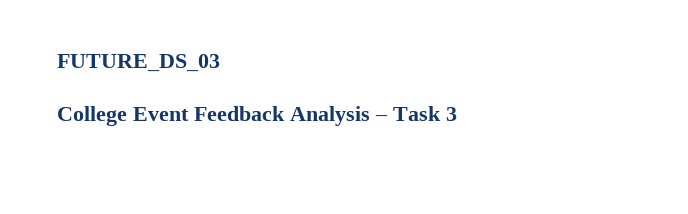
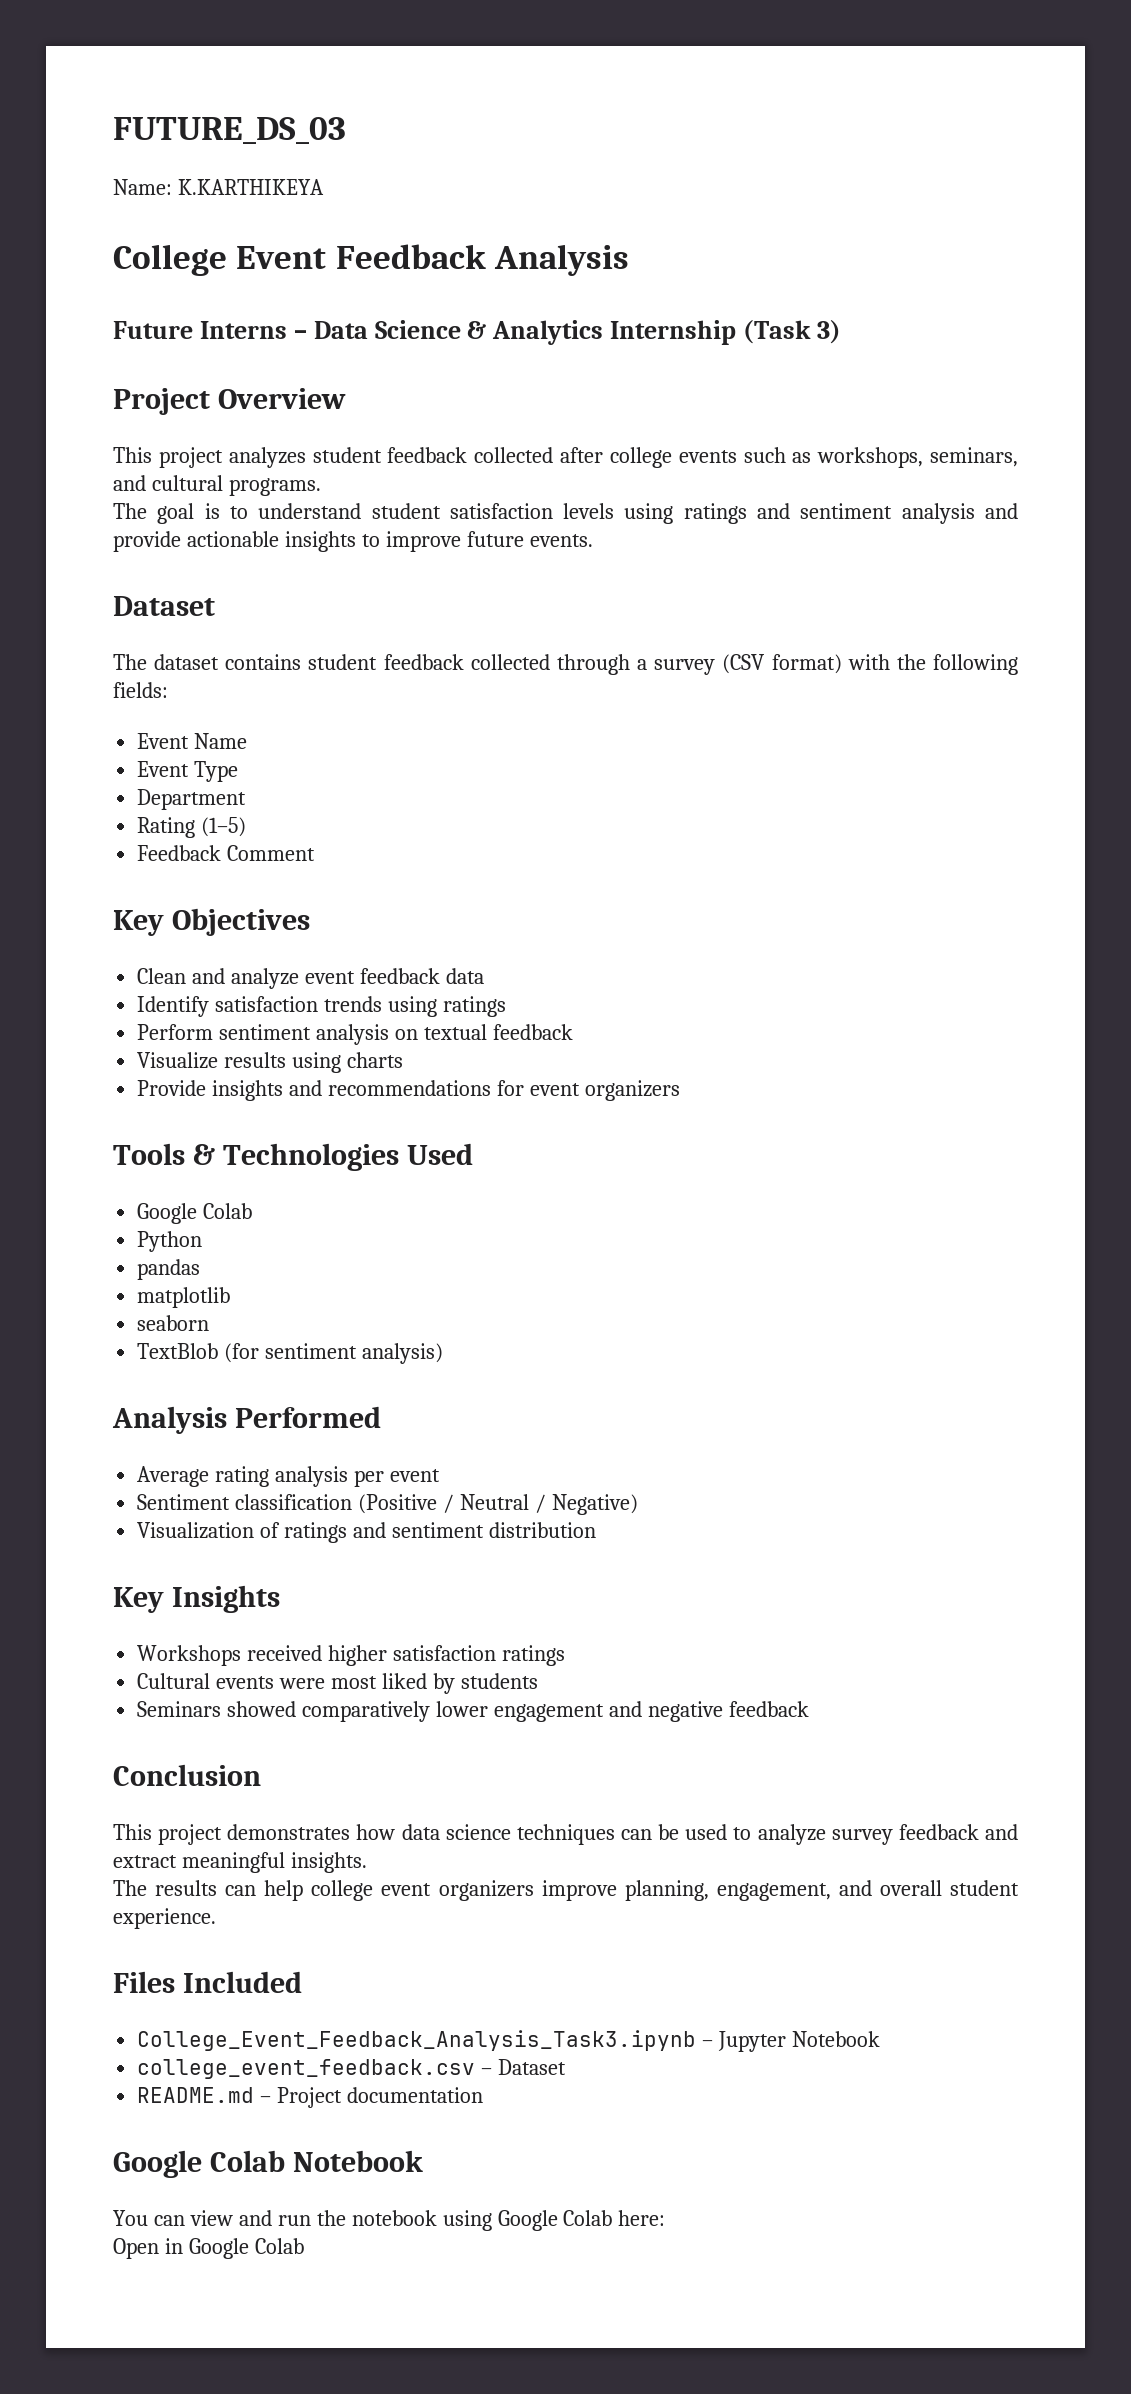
+ Name: K.KARTHIKEYA
- College Event Feedback Analysis – Task 3
+ College Event Feedback Analysis
+ Future Interns – Data Science & Analytics Internship (Task 3)
+ Project Overview
+ This project analyzes student feedback collected after college events such as workshops, seminars, and cultural programs.
+ The goal is to understand student satisfaction levels using ratings and sentiment analysis and provide actionable insights to improve future events.
+ Dataset
+ The dataset contains student feedback collected through a survey (CSV format) with the following fields:
+ Event Name
+ Event Type
+ Department
+ Rating (1–5)
+ Feedback Comment
+ Key Objectives
+ Clean and analyze event feedback data
+ Identify satisfaction trends using ratings
+ Perform sentiment analysis on textual feedback
+ Visualize results using charts
+ Provide insights and recommendations for event organizers
+ Tools & Technologies Used
+ Google Colab
+ Python
+ pandas
+ matplotlib
+ seaborn
+ TextBlob (for sentiment analysis)
+ Analysis Performed
+ Average rating analysis per event
+ Sentiment classification (Positive / Neutral / Negative)
+ Visualization of ratings and sentiment distribution
+ Key Insights
+ Workshops received higher satisfaction ratings
+ Cultural events were most liked by students
+ Seminars showed comparatively lower engagement and negative feedback
+ Conclusion
+ This project demonstrates how data science techniques can be used to analyze survey feedback and extract meaningful insights.
+ The results can help college event organizers improve planning, engagement, and overall student experience.
+ Files Included
+ College_Event_Feedback_Analysis_Task3.ipynb – Jupyter Notebook
+ college_event_feedback.csv – Dataset
+ README.md – Project documentation
+ Google Colab Notebook
+ You can view and run the notebook using Google Colab here:
+ Open in Google Colab

